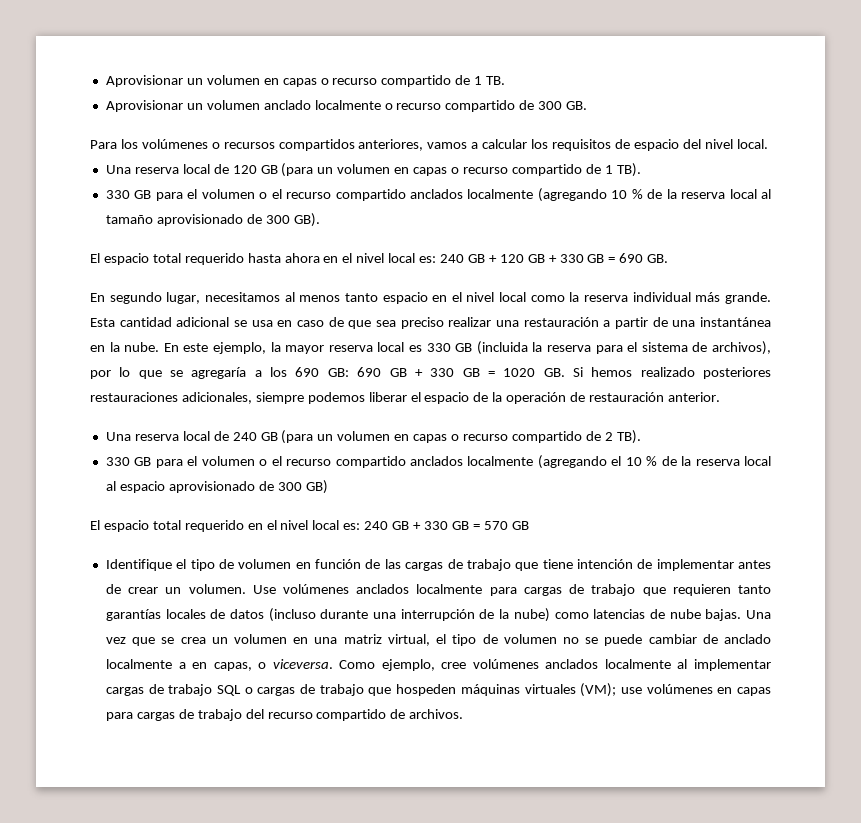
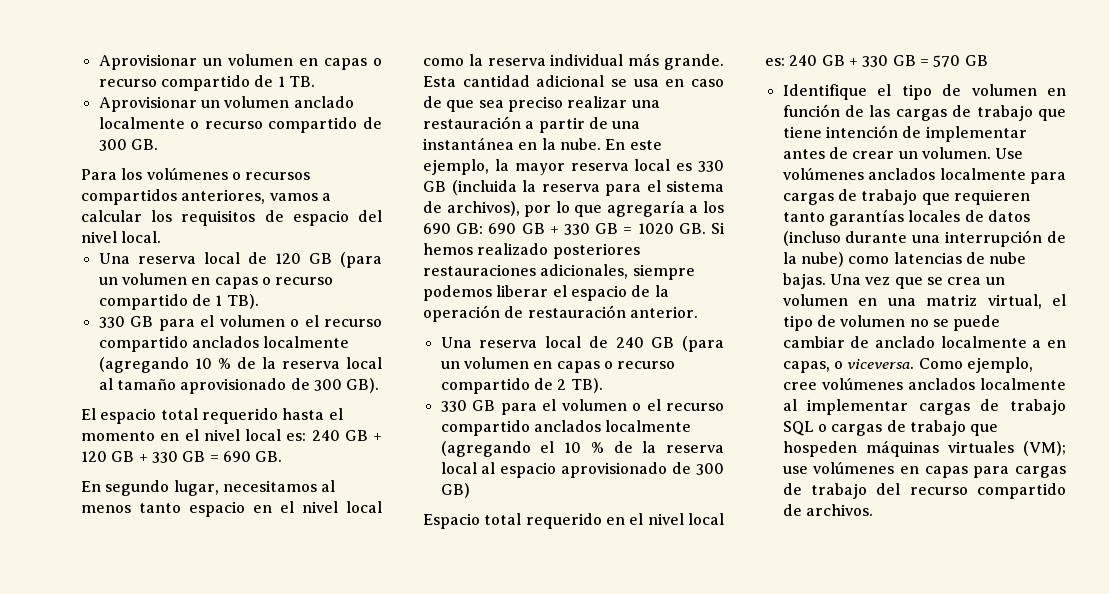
- El espacio total requerido hasta ahora en el nivel local es: 240 GB + 120 GB + 330 GB = 690 GB.
+ El espacio total requerido hasta el momento en el nivel local es: 240 GB + 120 GB + 330 GB = 690 GB.
- En este ejemplo, la mayor reserva local es 330 GB (incluida la reserva para el sistema de archivos), por lo que se agregaría a los 690 GB: 690 GB + 330 GB = 1020 GB. Si hemos realizado posteriores restauraciones adicionales, siempre podemos liberar el espacio de la operación de restauración anterior.
+ En este ejemplo, la mayor reserva local es 330 GB (incluida la reserva para el sistema de archivos), por lo que agregaría a los 690 GB: 690 GB + 330 GB = 1020 GB. Si hemos realizado posteriores restauraciones adicionales, siempre podemos liberar el espacio de la operación de restauración anterior.
- El espacio total requerido en el nivel local es: 240 GB + 330 GB = 570 GB
+ Espacio total requerido en el nivel local es: 240 GB + 330 GB = 570 GB

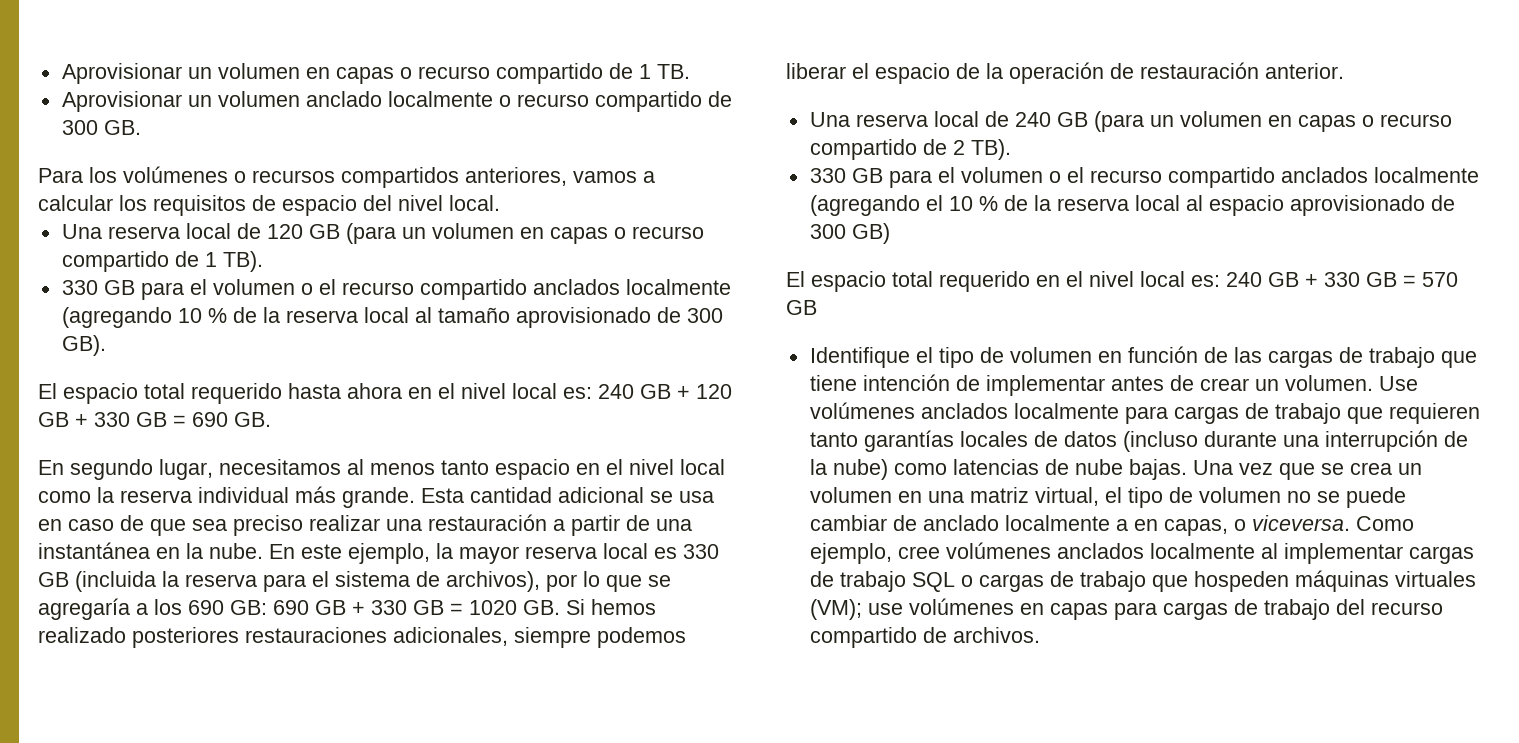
- El espacio total requerido hasta el momento en el nivel local es: 240 GB + 120 GB + 330 GB = 690 GB.
+ El espacio total requerido hasta ahora en el nivel local es: 240 GB + 120 GB + 330 GB = 690 GB.
- En este ejemplo, la mayor reserva local es 330 GB (incluida la reserva para el sistema de archivos), por lo que agregaría a los 690 GB: 690 GB + 330 GB = 1020 GB. Si hemos realizado posteriores restauraciones adicionales, siempre podemos liberar el espacio de la operación de restauración anterior.
+ En este ejemplo, la mayor reserva local es 330 GB (incluida la reserva para el sistema de archivos), por lo que se agregaría a los 690 GB: 690 GB + 330 GB = 1020 GB. Si hemos realizado posteriores restauraciones adicionales, siempre podemos liberar el espacio de la operación de restauración anterior.
- Espacio total requerido en el nivel local es: 240 GB + 330 GB = 570 GB
+ El espacio total requerido en el nivel local es: 240 GB + 330 GB = 570 GB

